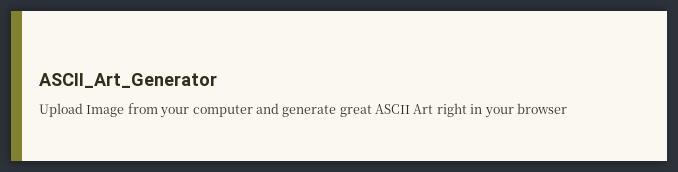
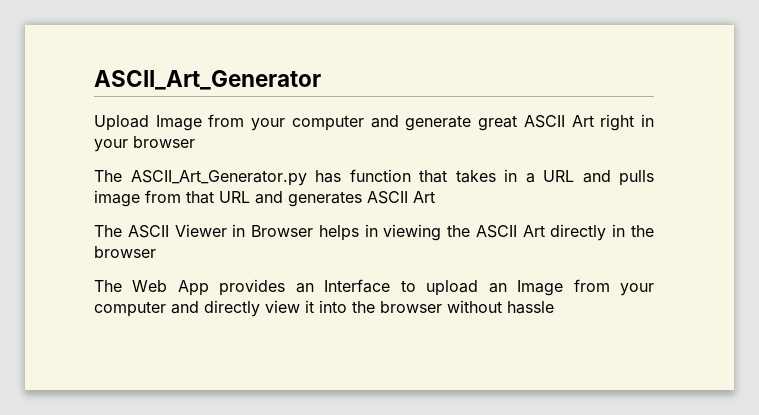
+ The ASCII_Art_Generator.py has function that takes in a URL and pulls image from that URL and generates ASCII Art
+ The ASCII Viewer in Browser helps in viewing the ASCII Art directly in the browser
+ The Web App provides an Interface to upload an Image from your computer and directly view it into the browser without hassle

